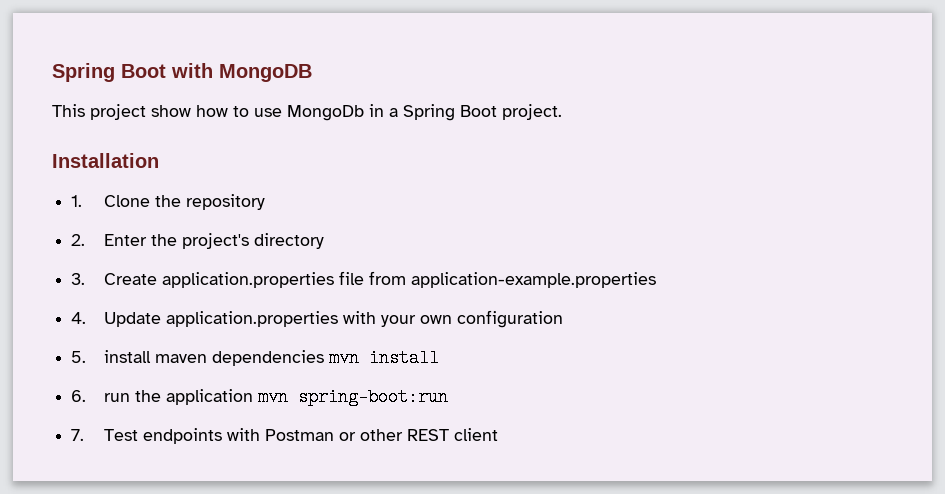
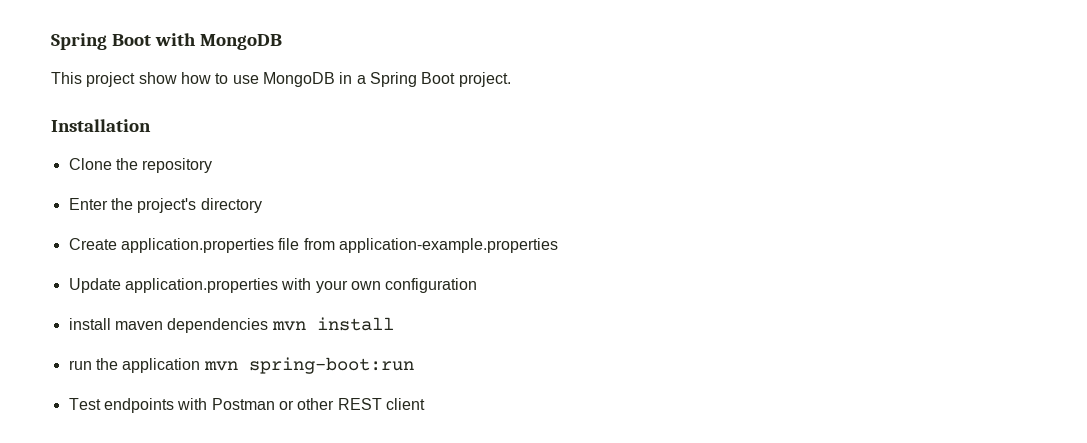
- This project show how to use MongoDb in a Spring Boot project.
+ This project show how to use MongoDB in a Spring Boot project.
- 1. Clone the repository
+ Clone the repository
- 2. Enter the project's directory
+ Enter the project's directory
- 3. Create application.properties file from application-example.properties
+ Create application.properties file from application-example.properties
- 4. Update application.properties with your own configuration
+ Update application.properties with your own configuration
- 5. install maven dependencies mvn install
+ install maven dependencies mvn install
- 6. run the application mvn spring-boot:run
+ run the application mvn spring-boot:run
- 7. Test endpoints with Postman or other REST client
+ Test endpoints with Postman or other REST client

